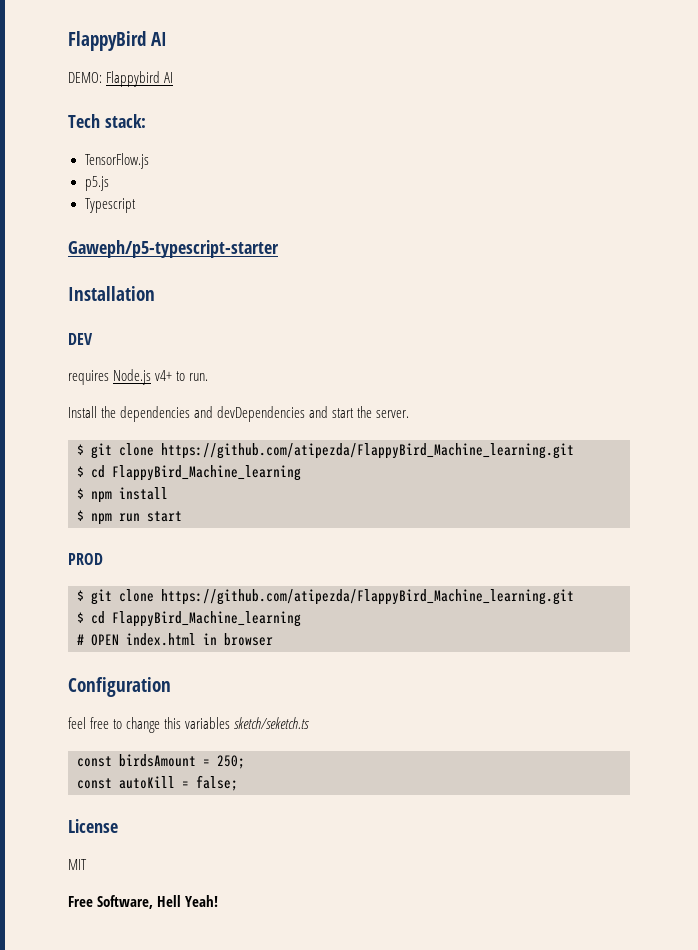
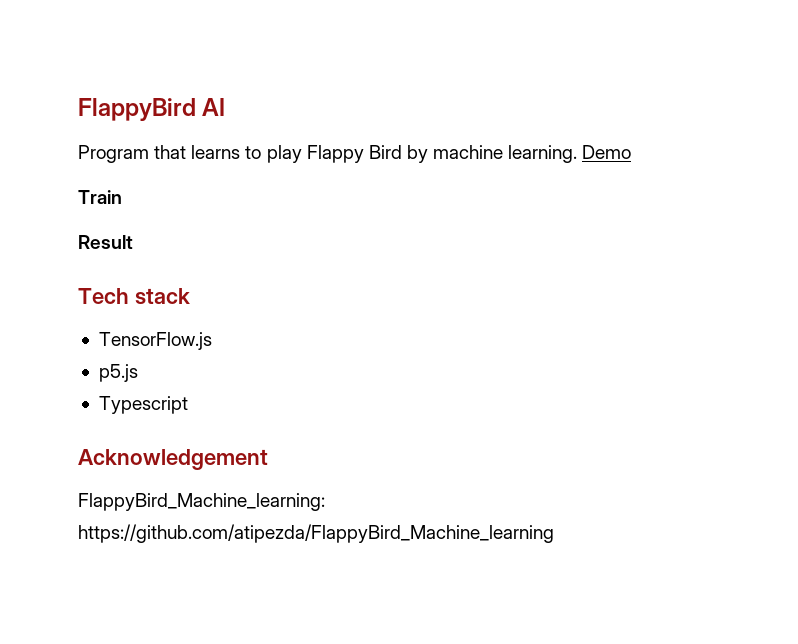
- DEMO: Flappybird AI
+ Program that learns to play Flappy Bird by machine learning. Demo
+ Train
+ Result
- Tech stack:
+ Tech stack
- Gaweph/p5-typescript-starter
- Installation
- DEV
- requires Node.js v4+ to run.
- Install the dependencies and devDependencies and start the server.
- $ git clone https://github.com/atipezda/FlappyBird_Machine_learning.git
- $ cd FlappyBird_Machine_learning
- $ npm install
- $ npm run start
- PROD
- $ git clone https://github.com/atipezda/FlappyBird_Machine_learning.git
- $ cd FlappyBird_Machine_learning
- # OPEN index.html in browser
- Configuration
- feel free to change this variables sketch/seketch.ts
- const birdsAmount = 250;
- const autoKill = false;
- License
- MIT
- Free Software, Hell Yeah!
+ Acknowledgement
+ FlappyBird_Machine_learning: https://github.com/atipezda/FlappyBird_Machine_learning

